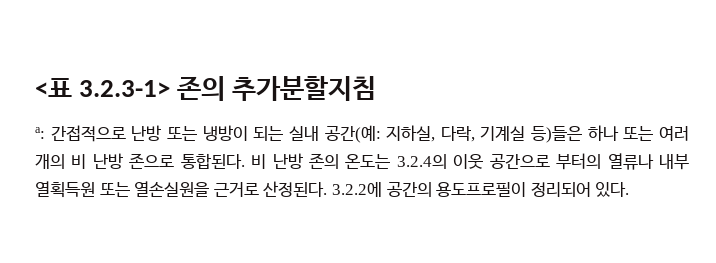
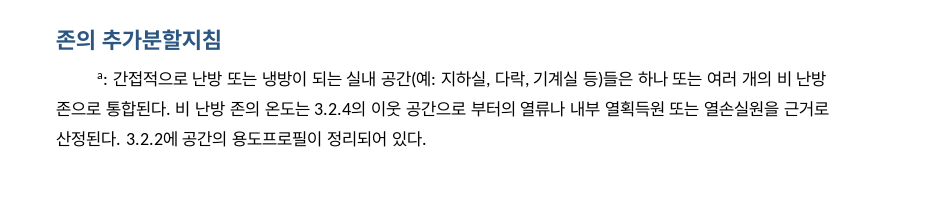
- <표 3.2.3-1> 존의 추가분할지침
+ 존의 추가분할지침

